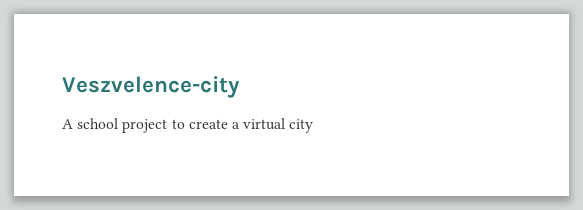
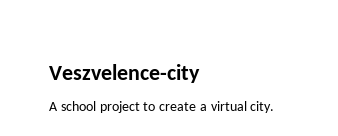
- A school project to create a virtual city
+ A school project to create a virtual city.

